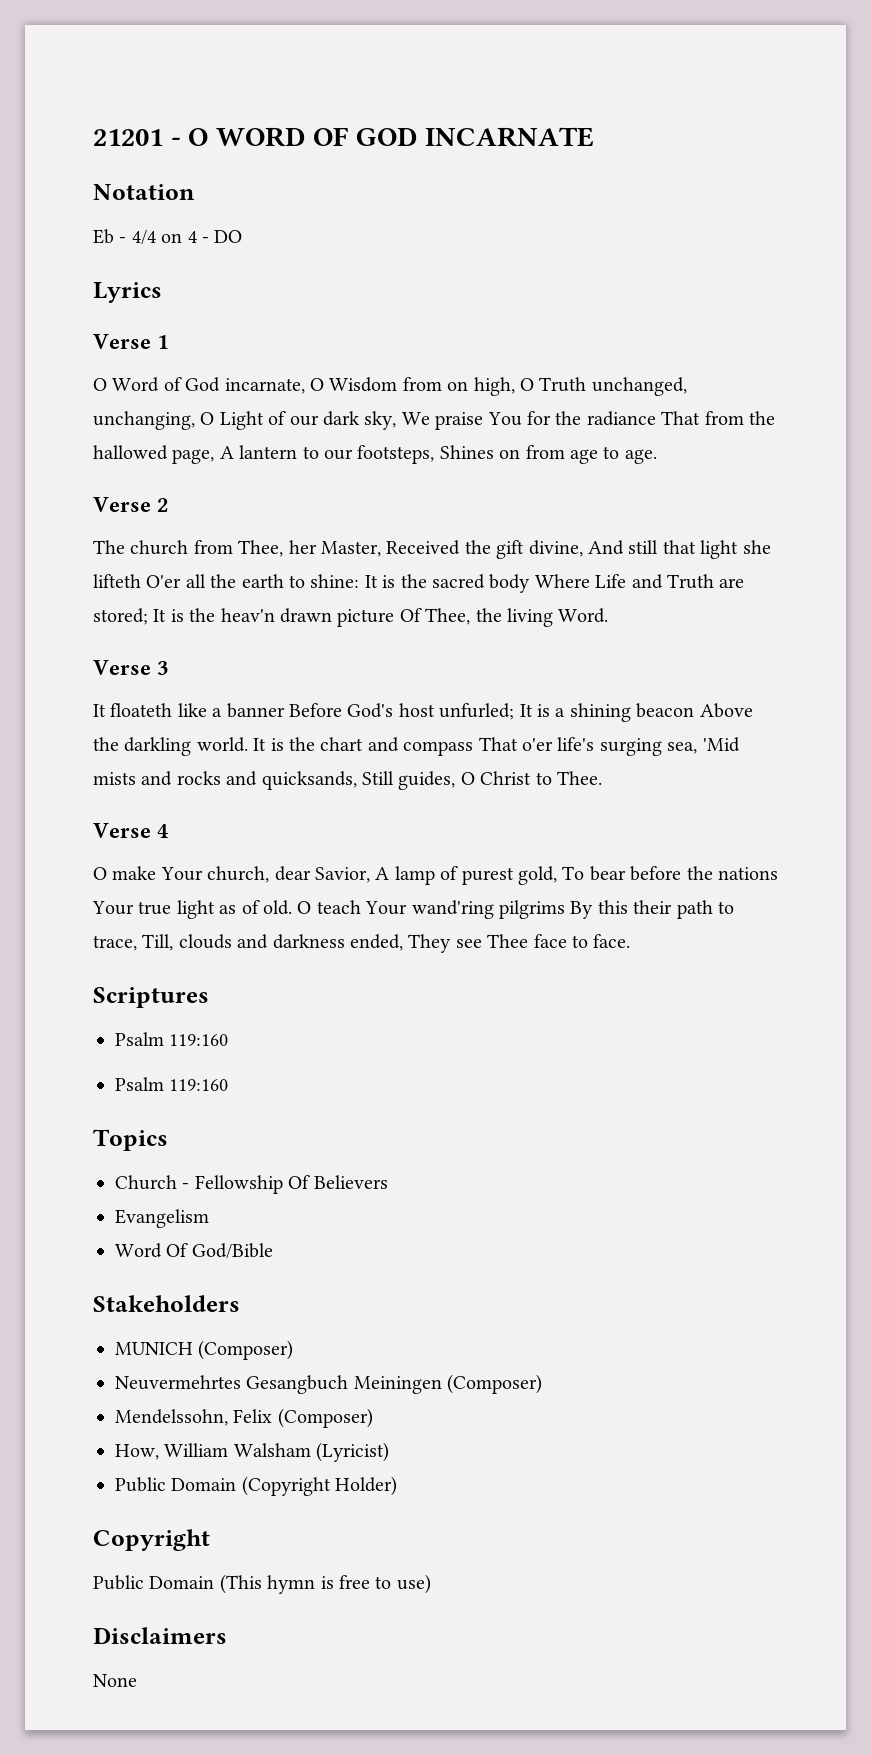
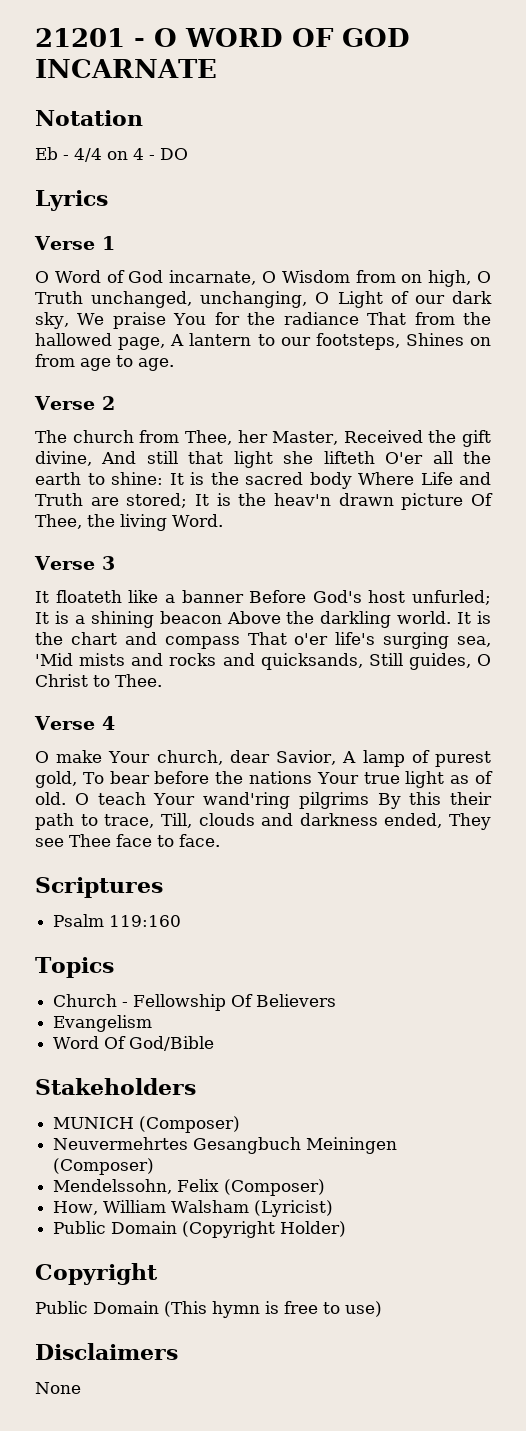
  Scriptures
- Psalm 119:160

